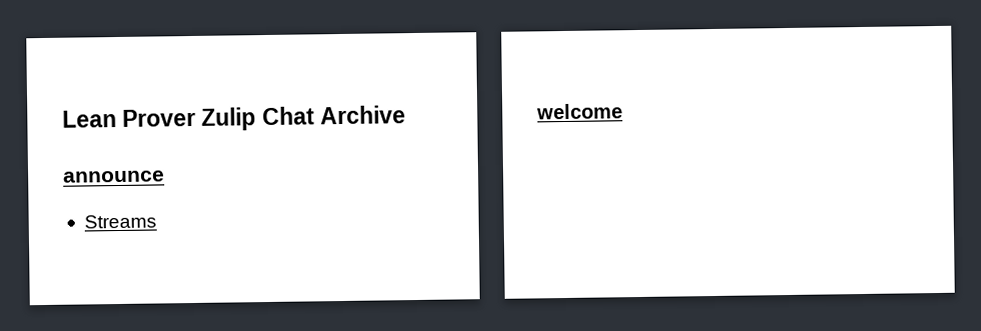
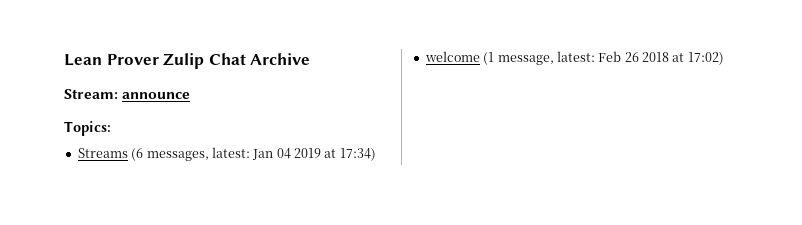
- announce
+ Stream: announce
+ Topics:
- Streams
- welcome
+ Streams (6 messages, latest: Jan 04 2019 at 17:34)
+ welcome (1 message, latest: Feb 26 2018 at 17:02)

